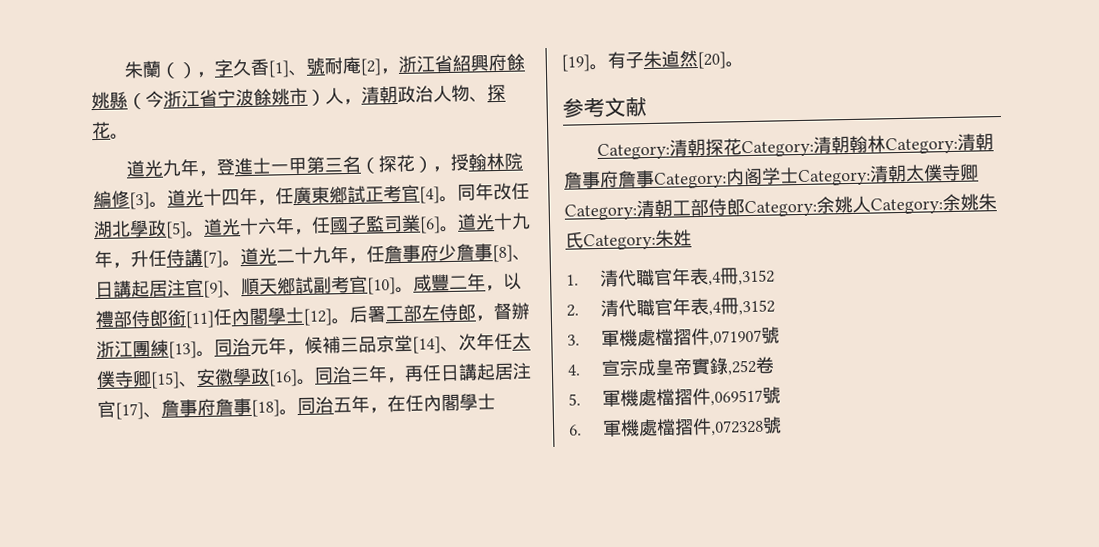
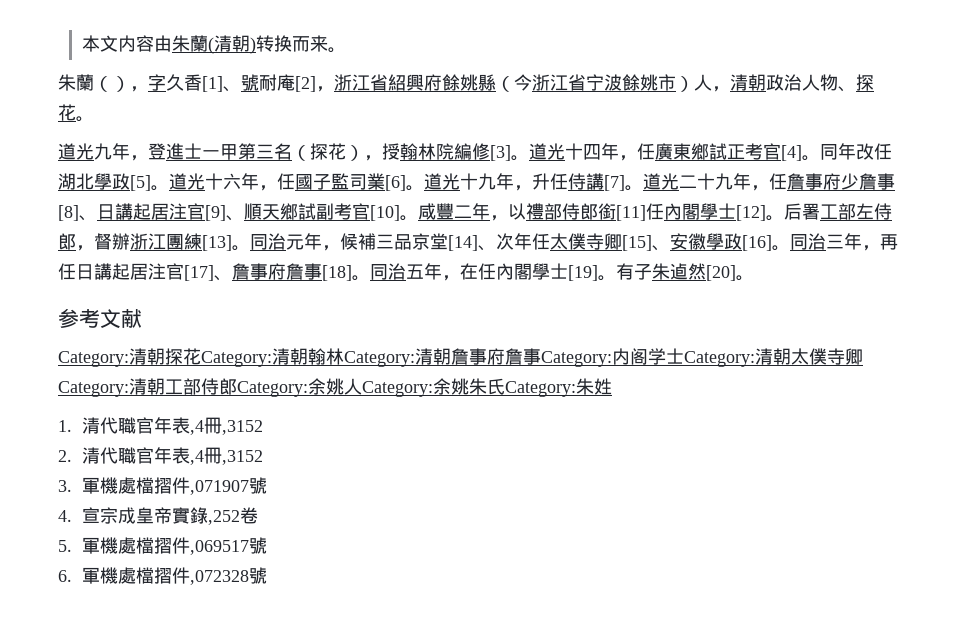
+ 本文内容由朱蘭(清朝)转换而来。

